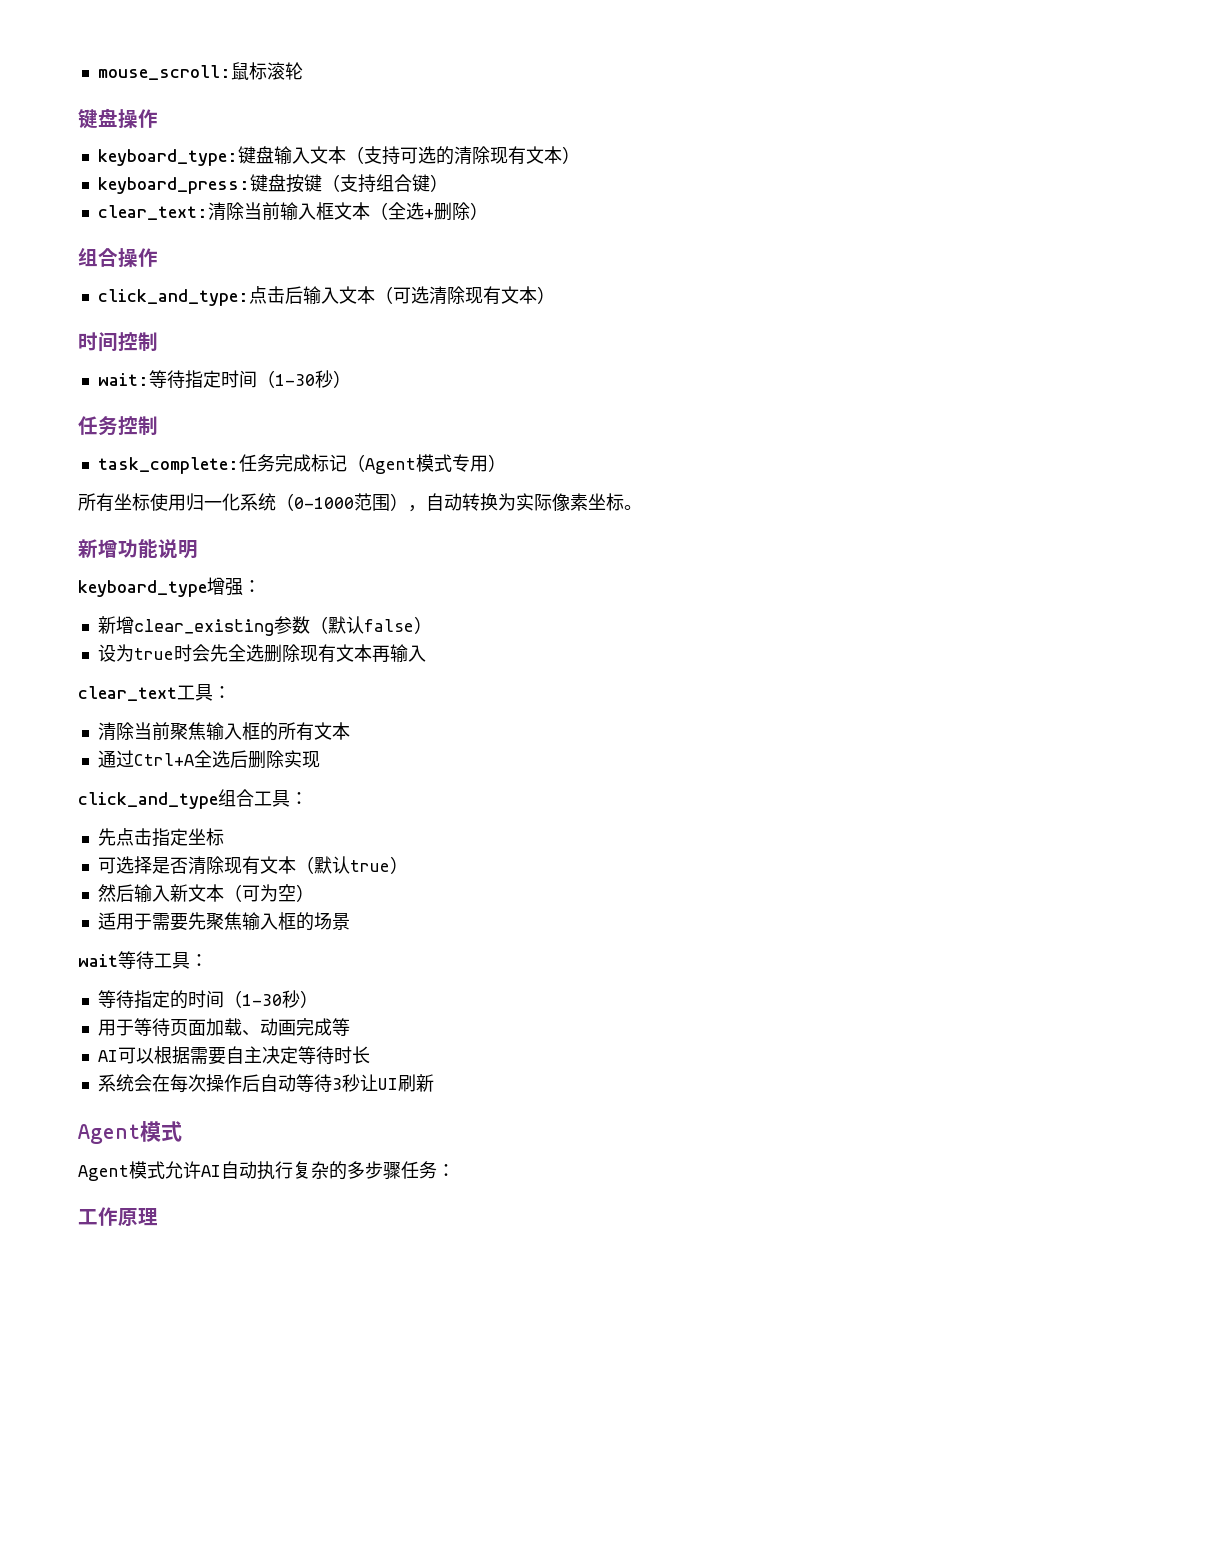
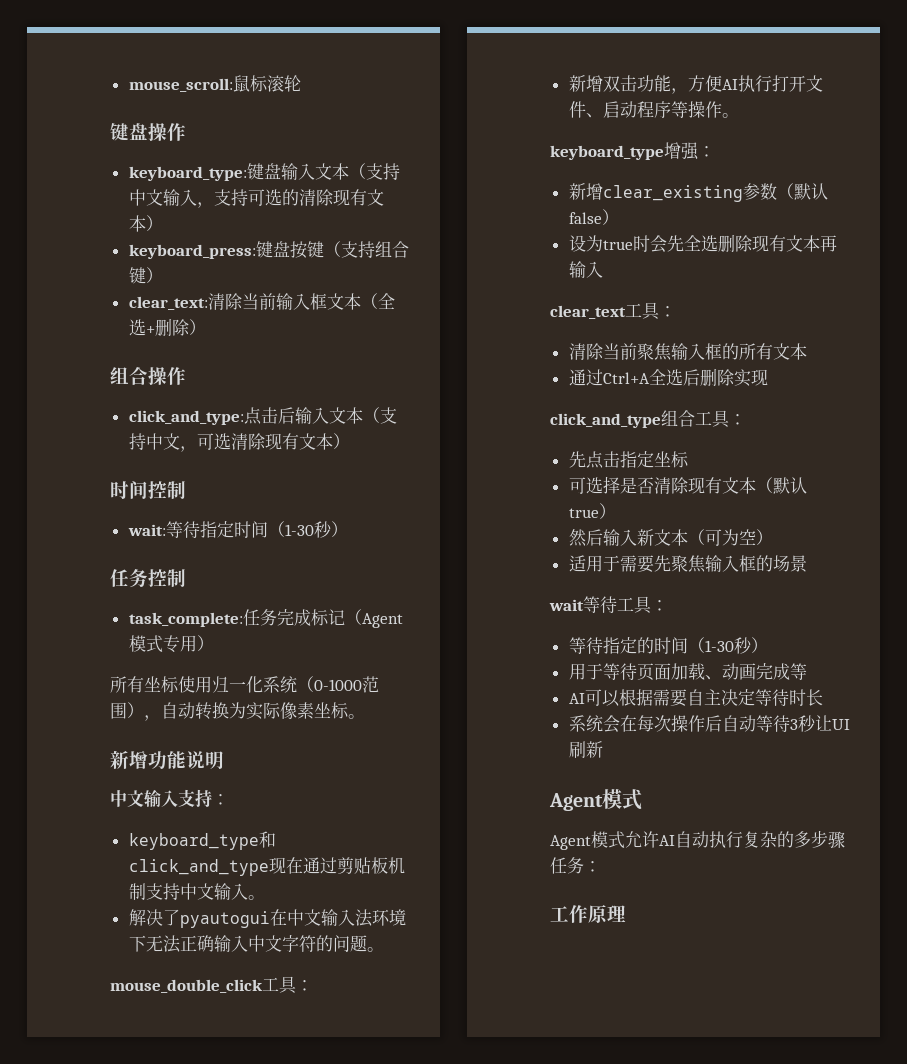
- keyboard_type:键盘输入文本（支持可选的清除现有文本）
+ keyboard_type:键盘输入文本（支持中文输入，支持可选的清除现有文本）
- click_and_type:点击后输入文本（可选清除现有文本）
+ click_and_type:点击后输入文本（支持中文，可选清除现有文本）
+ 中文输入支持：
+ keyboard_type和click_and_type现在通过剪贴板机制支持中文输入。
+ 解决了pyautogui在中文输入法环境下无法正确输入中文字符的问题。
+ mouse_double_click工具：
+ 新增双击功能，方便AI执行打开文件、启动程序等操作。

